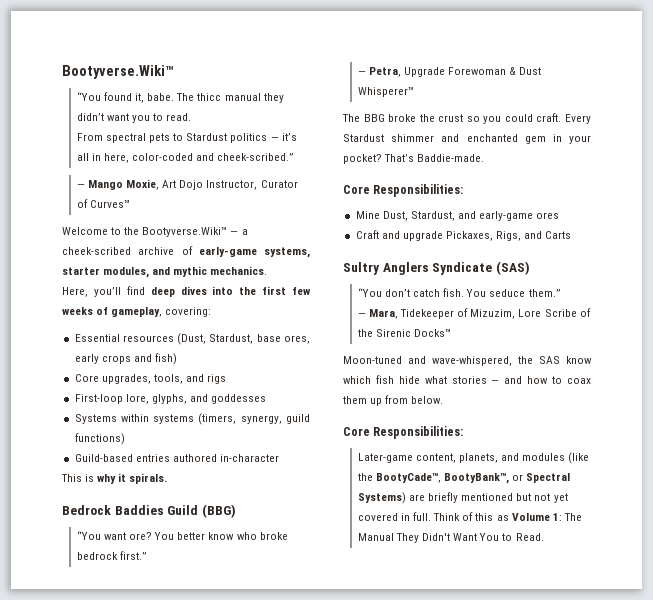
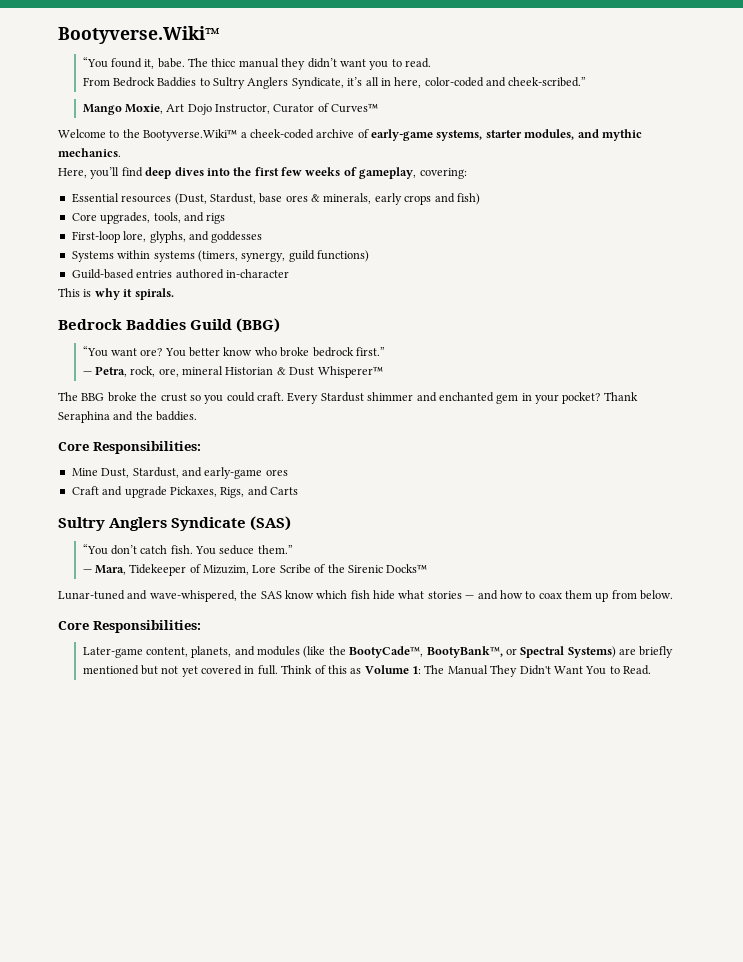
- From spectral pets to Stardust politics — it’s all in here, color-coded and cheek-scribed.”
+ From Bedrock Baddies to Sultry Anglers Syndicate, it’s all in here, color-coded and cheek-scribed.”
- — Mango Moxie, Art Dojo Instructor, Curator of Curves™
+ Mango Moxie, Art Dojo Instructor, Curator of Curves™
- Welcome to the Bootyverse.Wiki™ — a cheek-scribed archive of early-game systems, starter modules, and mythic mechanics.
+ Welcome to the Bootyverse.Wiki™ a cheek-coded archive of early-game systems, starter modules, and mythic mechanics.
- Essential resources (Dust, Stardust, base ores, early crops and fish)
+ Essential resources (Dust, Stardust, base ores & minerals, early crops and fish)
- — Petra, Upgrade Forewoman & Dust Whisperer™
+ — Petra, rock, ore, mineral Historian & Dust Whisperer™
- That’s Baddie-made.
+ Thank Seraphina and the baddies.
- Moon-tuned and wave-whispered, the SAS know which fish hide what stories — and how to coax them up from below.
+ Lunar-tuned and wave-whispered, the SAS know which fish hide what stories — and how to coax them up from below.

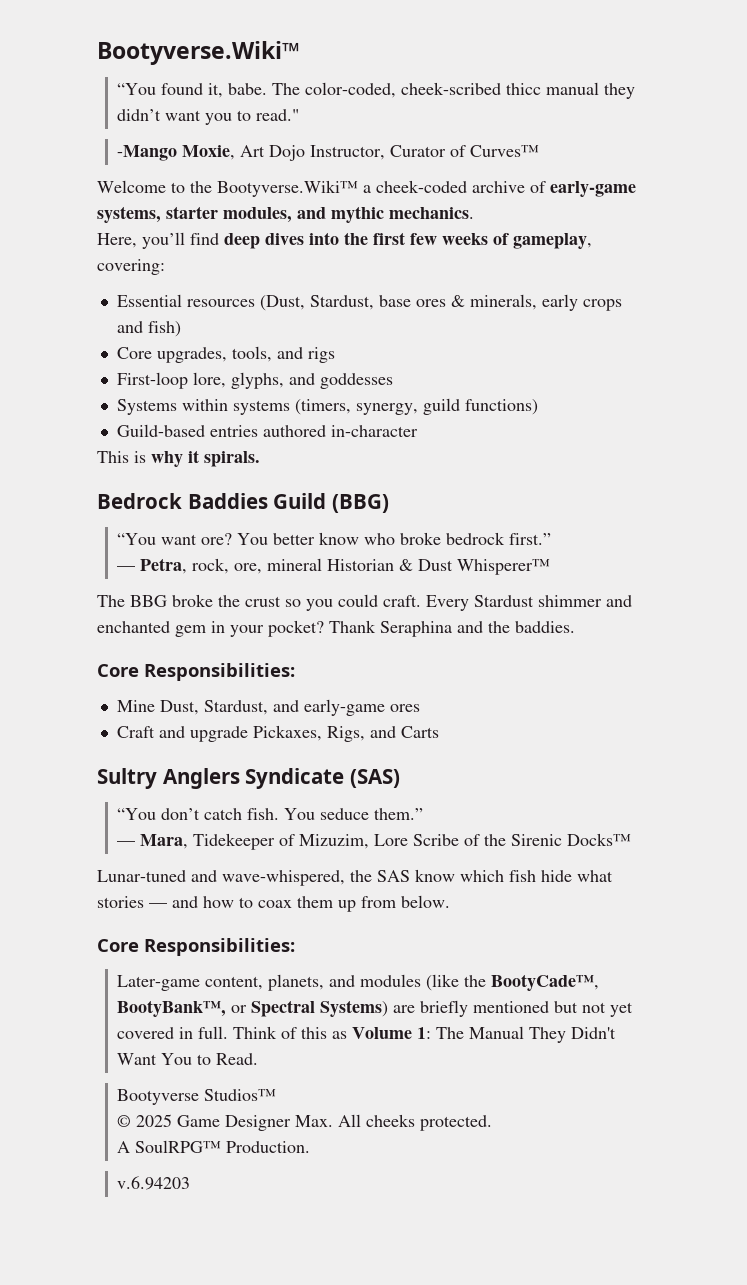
- The thicc manual they didn’t want you to read.
- From Bedrock Baddies to Sultry Anglers Syndicate, it’s all in here, color-coded and cheek-scribed.”
- Mango Moxie, Art Dojo Instructor, Curator of Curves™
+ The color-coded, cheek-scribed thicc manual they didn’t want you to read."
+ -Mango Moxie, Art Dojo Instructor, Curator of Curves™
+ Bootyverse Studios™
+ © 2025 Game Designer Max. All cheeks protected.
+ A SoulRPG™ Production.
+ v.6.94203

